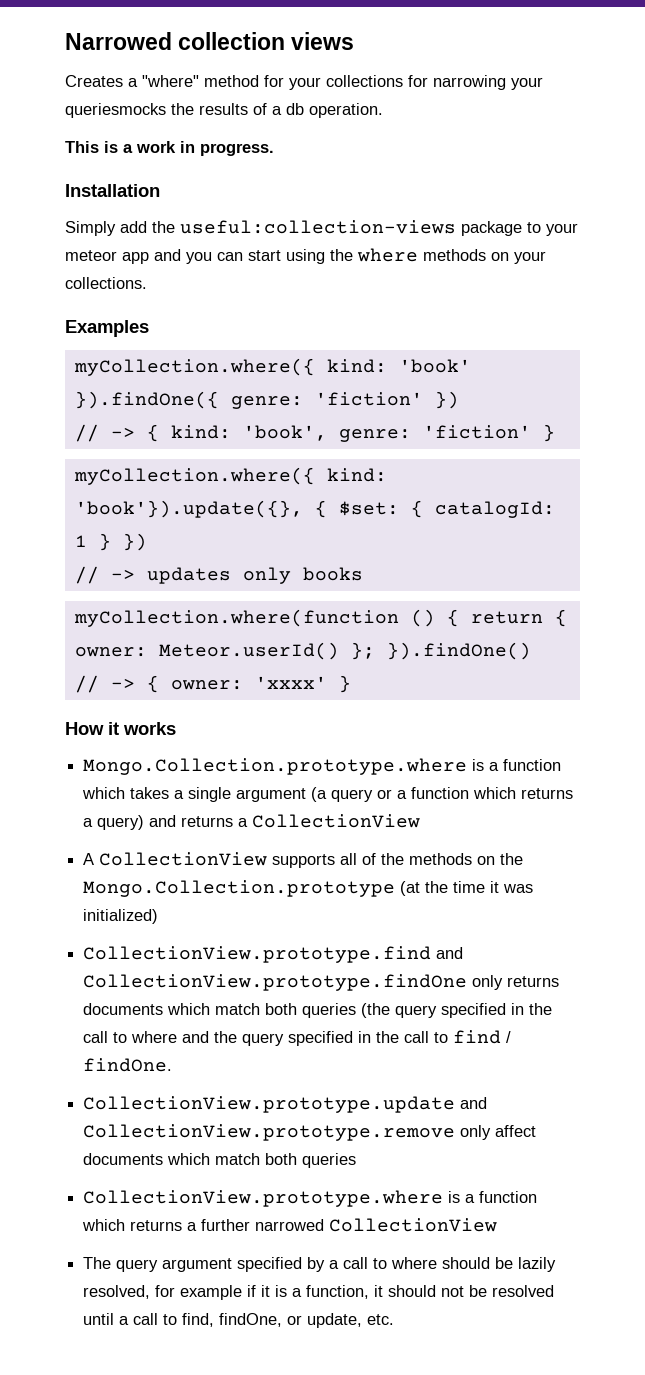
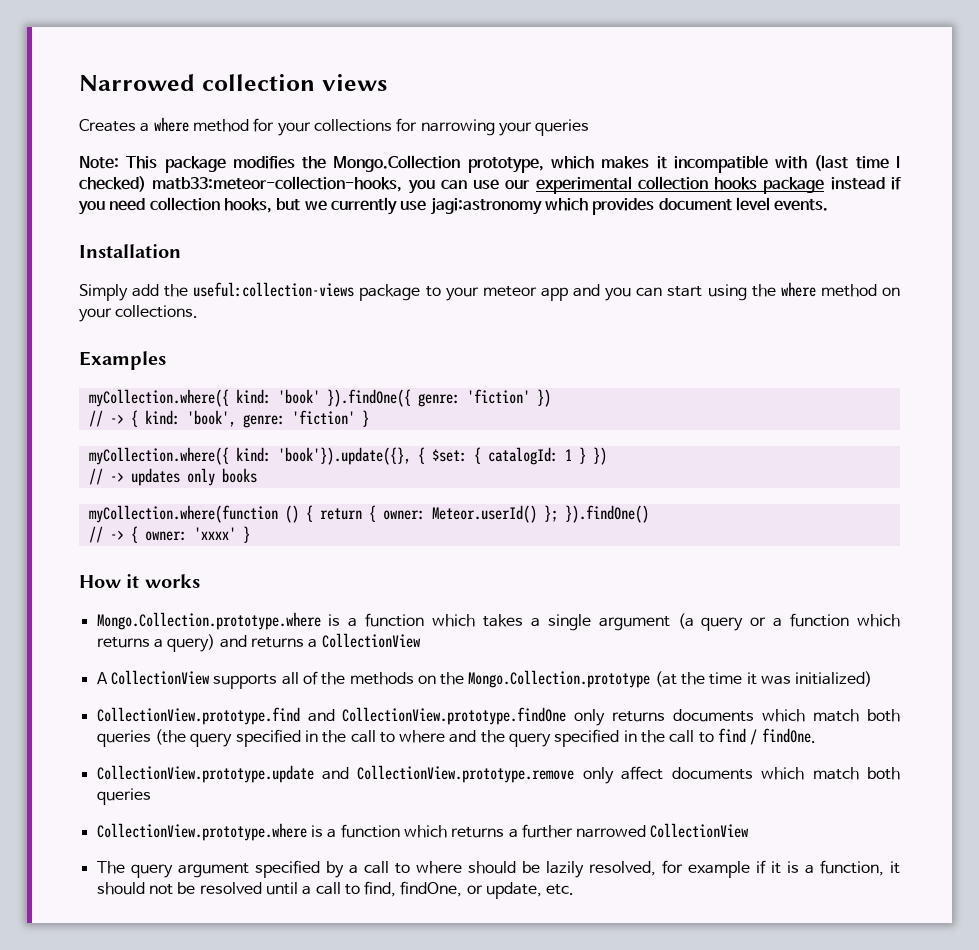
- Creates a "where" method for your collections for narrowing your queriesmocks the results of a db operation.
- This is a work in progress.
+ Creates a where method for your collections for narrowing your queries
+ Note: This package modifies the Mongo.Collection prototype, which makes it incompatible with (last time I checked) matb33:meteor-collection-hooks, you can use our experimental collection hooks package instead if you need collection hooks, but we currently use jagi:astronomy which provides document level events.
- Simply add the useful:collection-views package to your meteor app and you can start using the where methods on your collections.
+ Simply add the useful:collection-views package to your meteor app and you can start using the where method on your collections.

